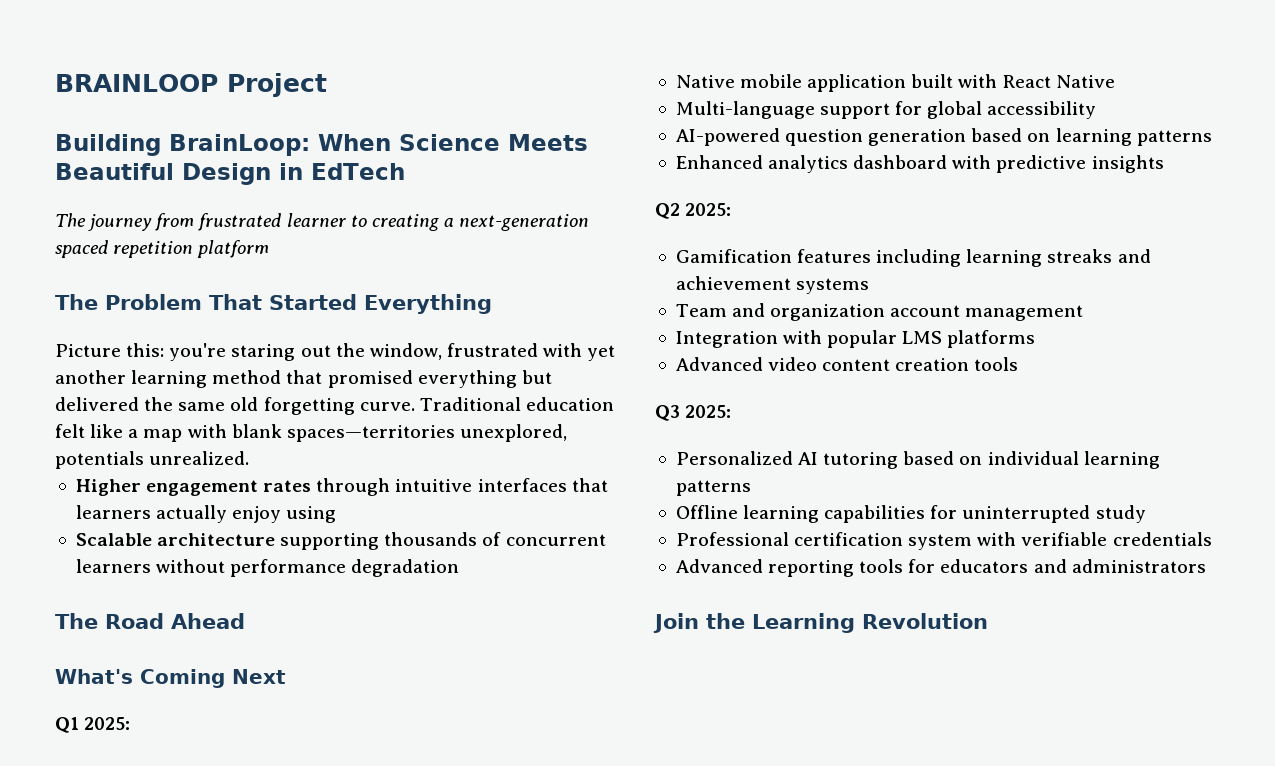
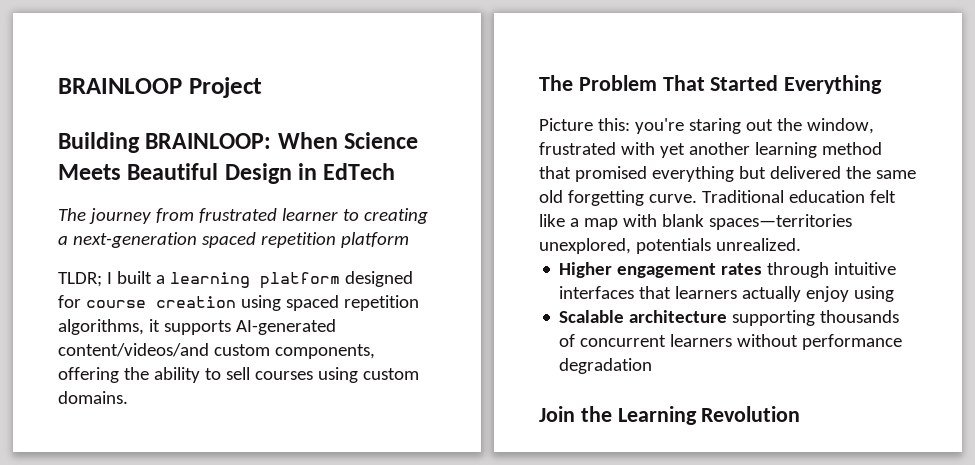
- Building BrainLoop: When Science Meets Beautiful Design in EdTech
+ Building BRAINLOOP: When Science Meets Beautiful Design in EdTech
+ TLDR; I built a learning platform designed for course creation using spaced repetition algorithms, it supports AI-generated content/videos/and custom components, offering the ability to sell courses using custom domains.
- The Road Ahead
- What's Coming Next
- Q1 2025:
- Native mobile application built with React Native
- Multi-language support for global accessibility
- AI-powered question generation based on learning patterns
- Enhanced analytics dashboard with predictive insights
- Q2 2025:
- Gamification features including learning streaks and achievement systems
- Team and organization account management
- Integration with popular LMS platforms
- Advanced video content creation tools
- Q3 2025:
- Personalized AI tutoring based on individual learning patterns
- Offline learning capabilities for uninterrupted study
- Professional certification system with verifiable credentials
- Advanced reporting tools for educators and administrators

